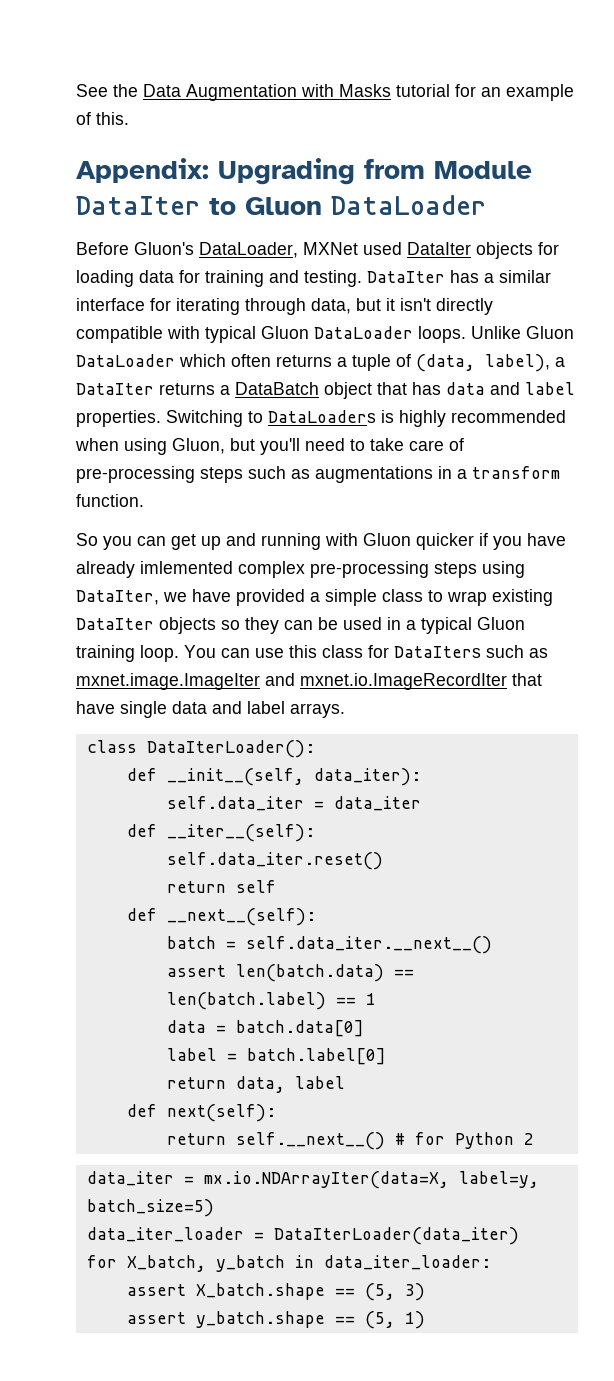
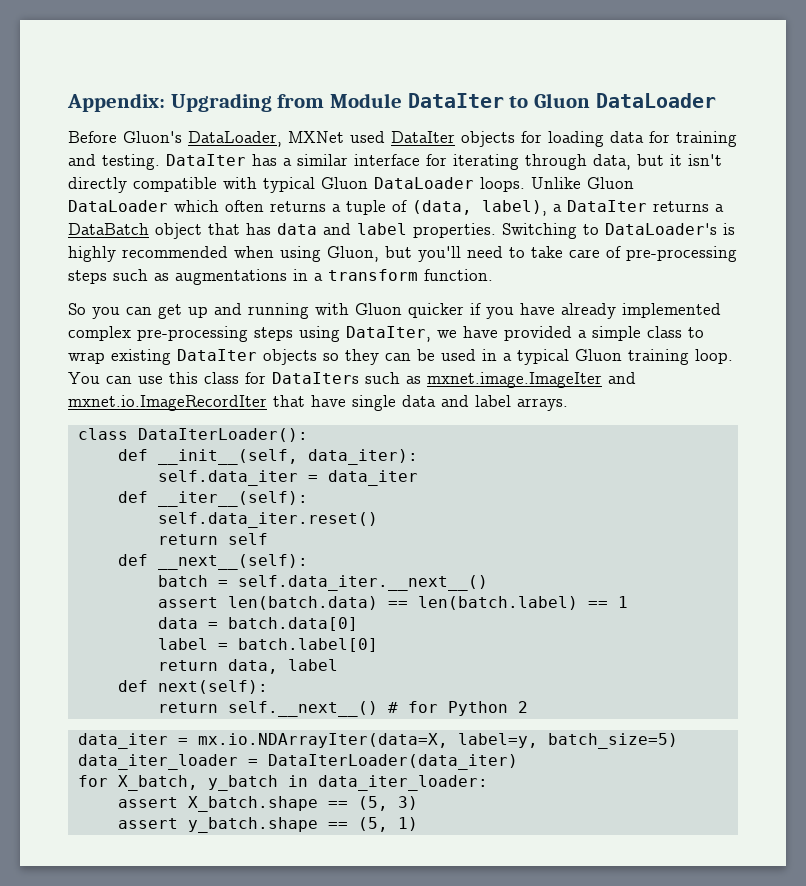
- See the Data Augmentation with Masks tutorial for an example of this.
- Switching to DataLoaders is highly recommended when using Gluon, but you'll need to take care of pre-processing steps such as augmentations in a transform function.
+ Switching to DataLoader's is highly recommended when using Gluon, but you'll need to take care of pre-processing steps such as augmentations in a transform function.
- So you can get up and running with Gluon quicker if you have already imlemented complex pre-processing steps using DataIter, we have provided a simple class to wrap existing DataIter objects so they can be used in a typical Gluon training loop.
+ So you can get up and running with Gluon quicker if you have already implemented complex pre-processing steps using DataIter, we have provided a simple class to wrap existing DataIter objects so they can be used in a typical Gluon training loop.

